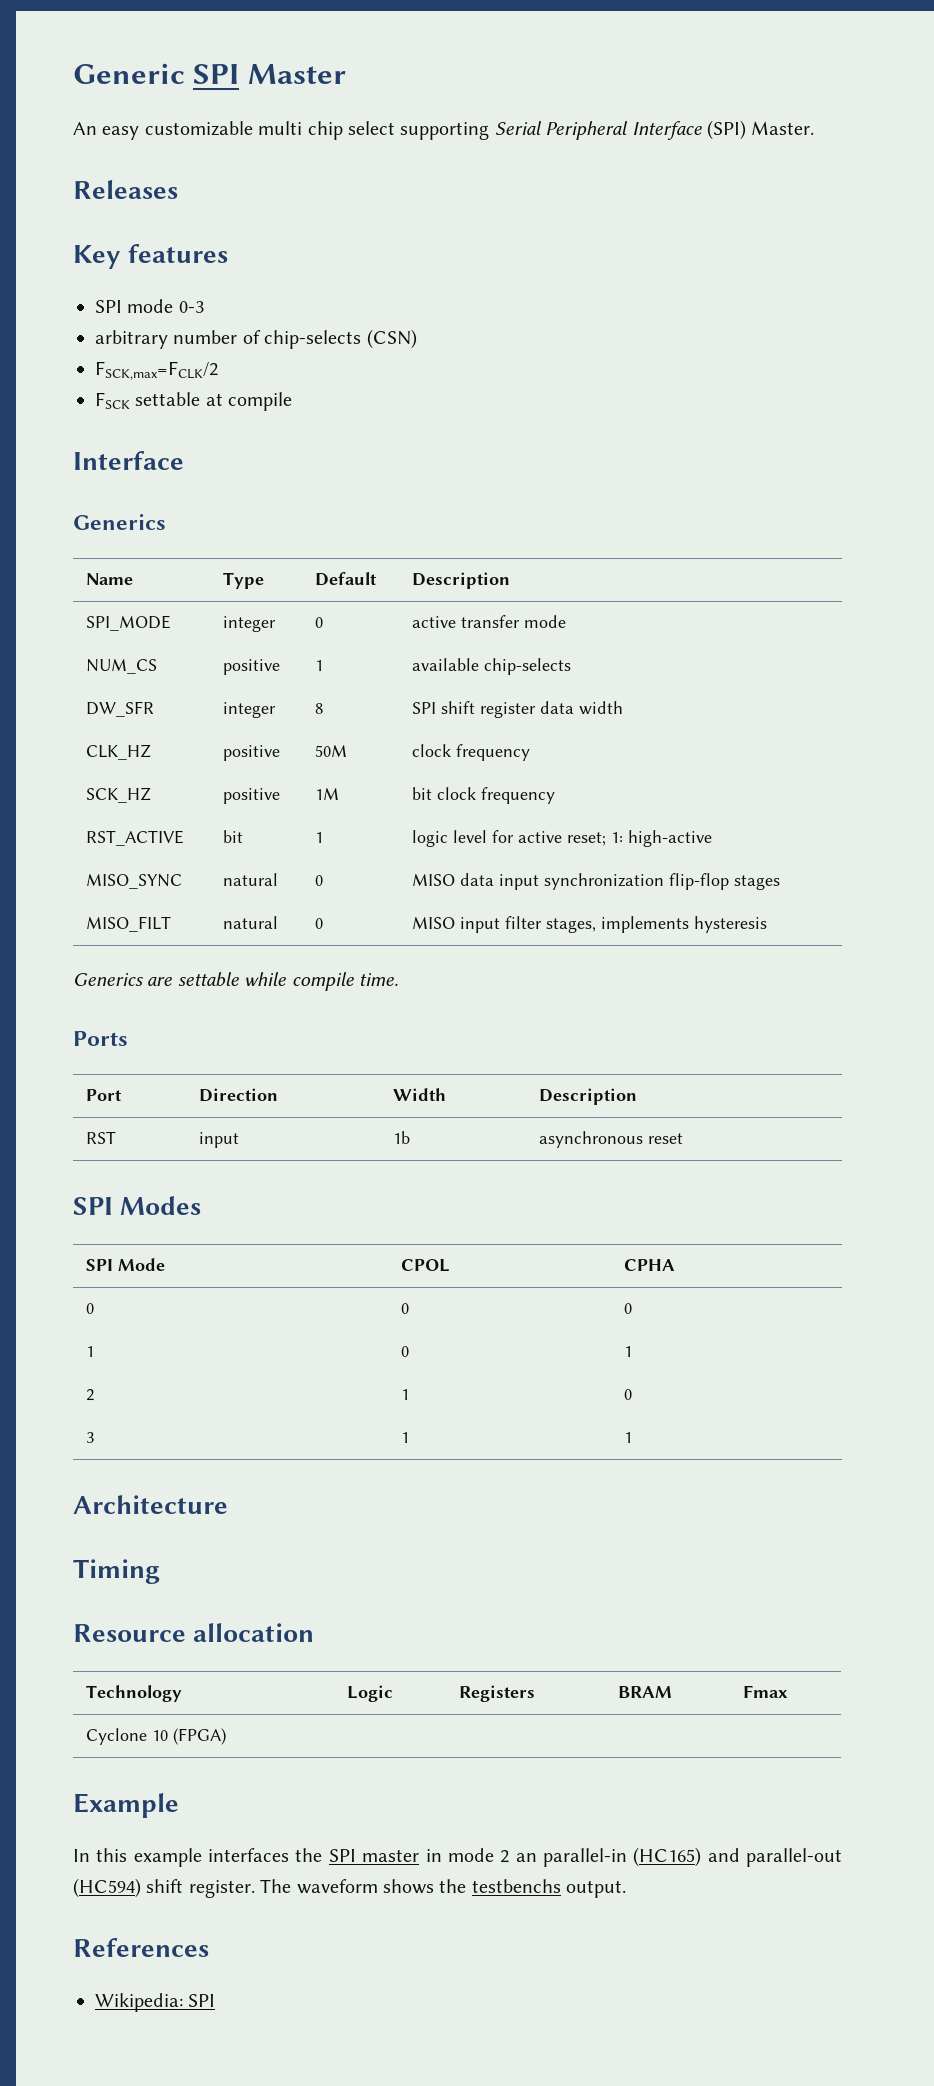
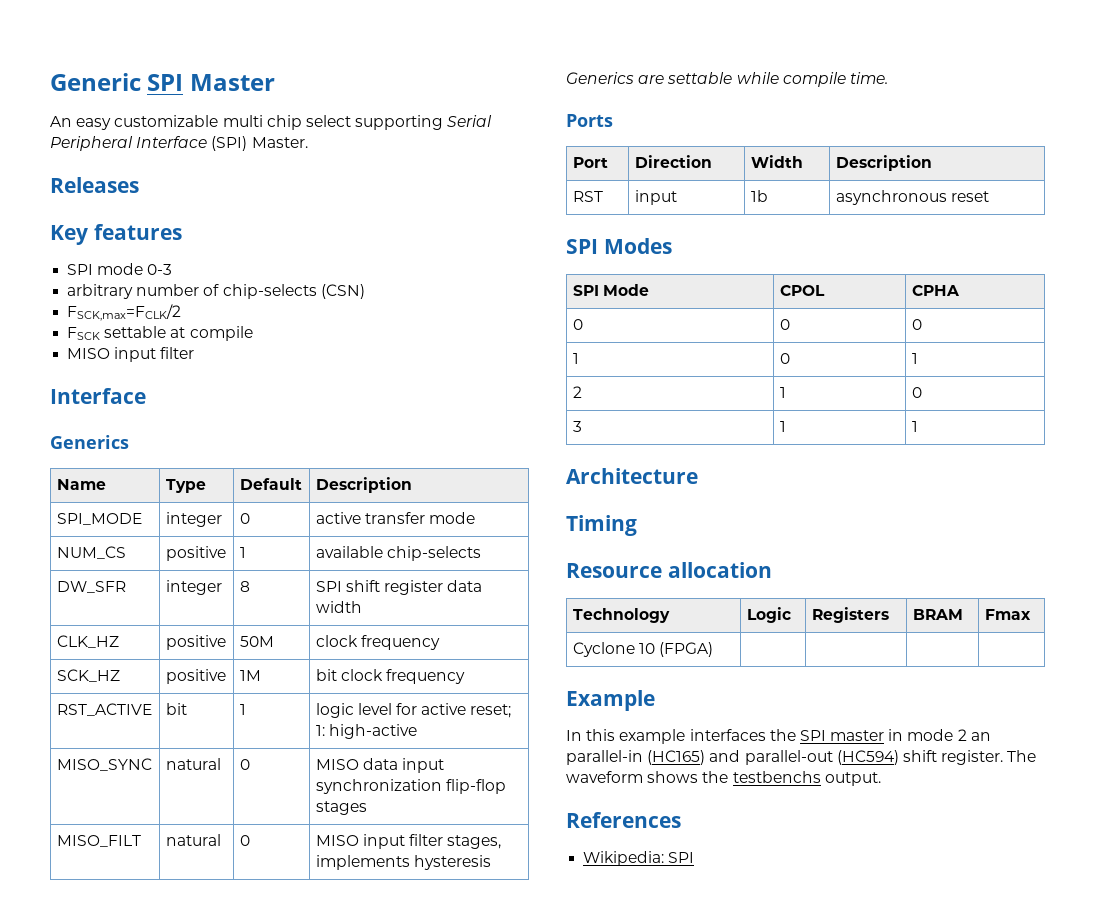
  FSCK settable at compile
+ MISO input filter

